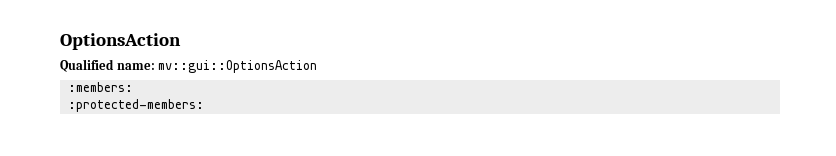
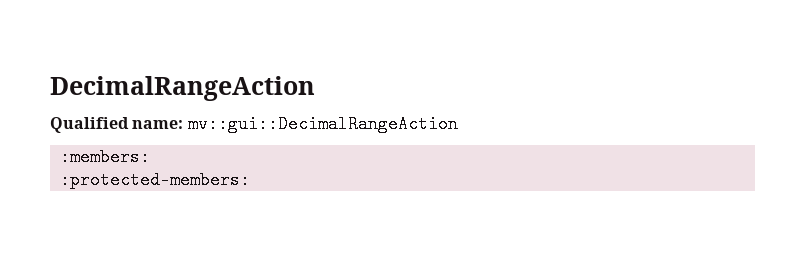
- OptionsAction
+ DecimalRangeAction
- Qualified name: mv::gui::OptionsAction
+ Qualified name: mv::gui::DecimalRangeAction

